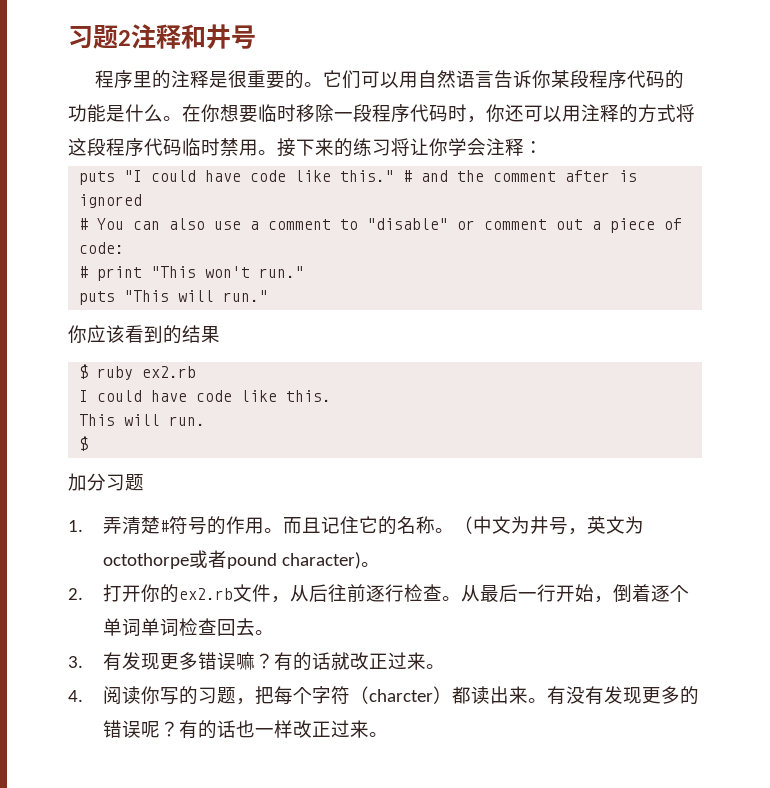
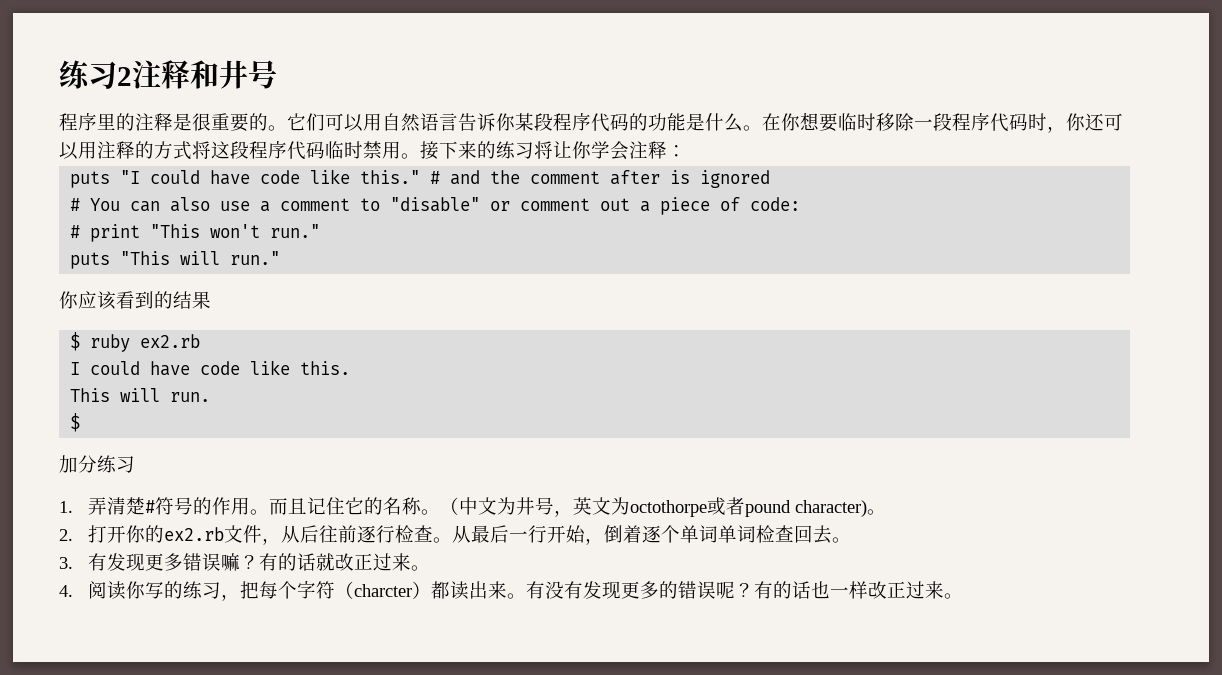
- 习题2注释和井号
+ 练习2注释和井号
- 加分习题
+ 加分练习
- 4.阅读你写的习题，把每个字符（charcter）都读出来。
+ 4.阅读你写的练习，把每个字符（charcter）都读出来。

